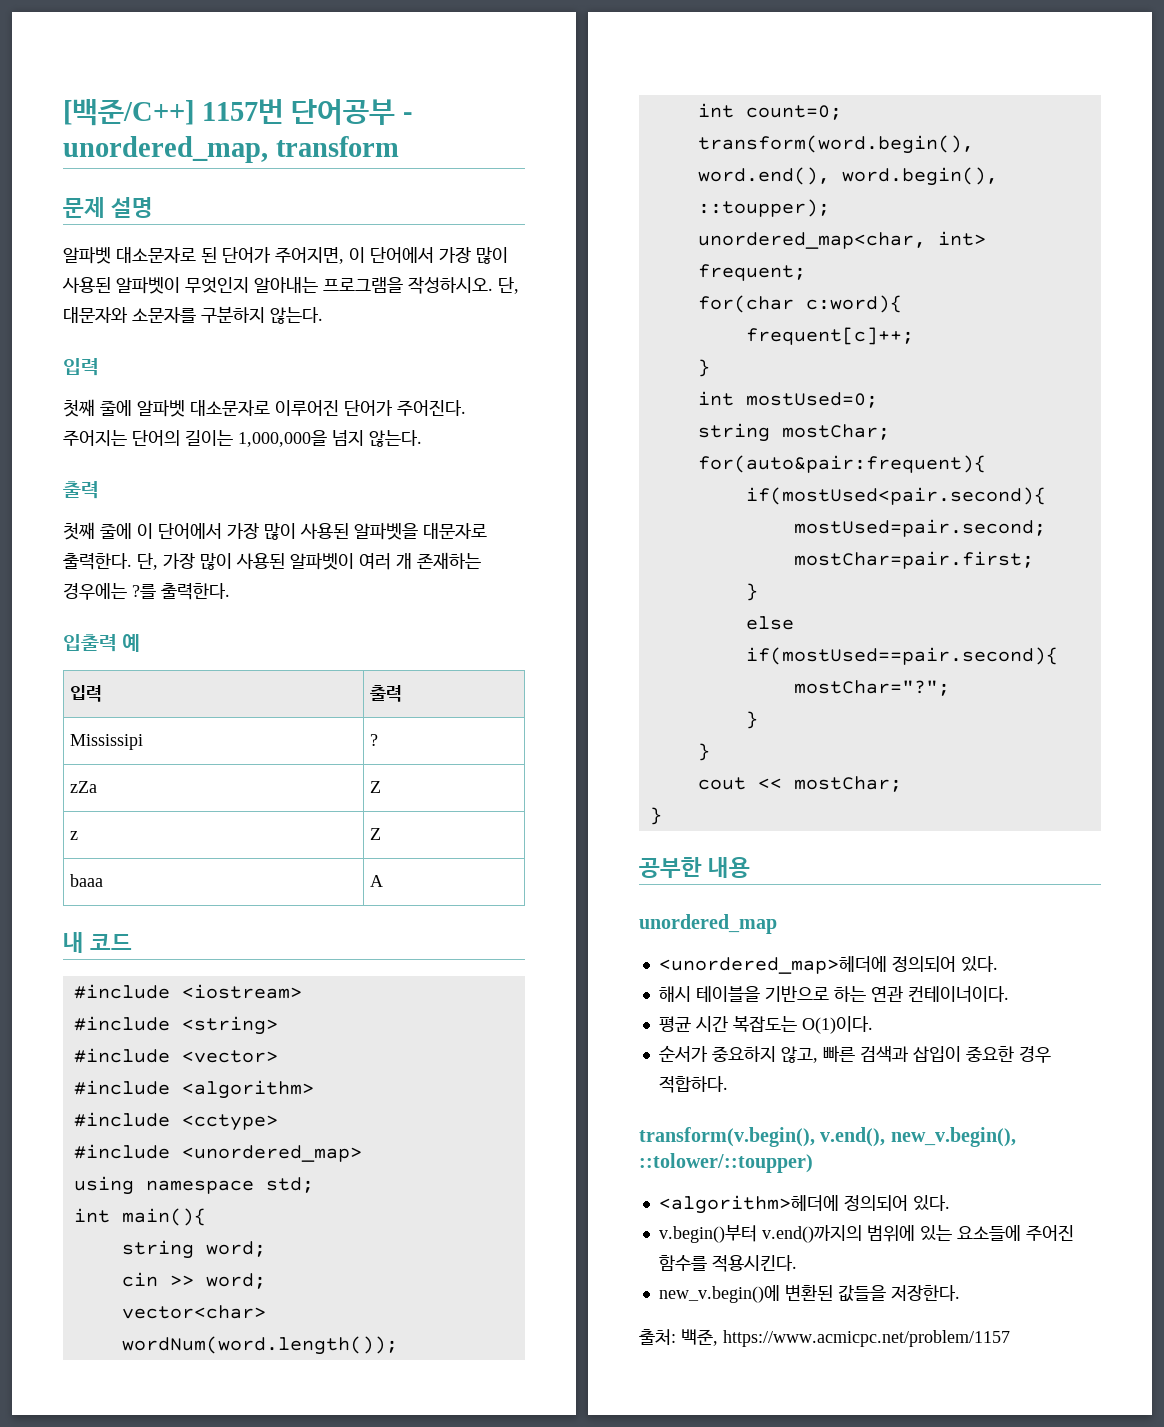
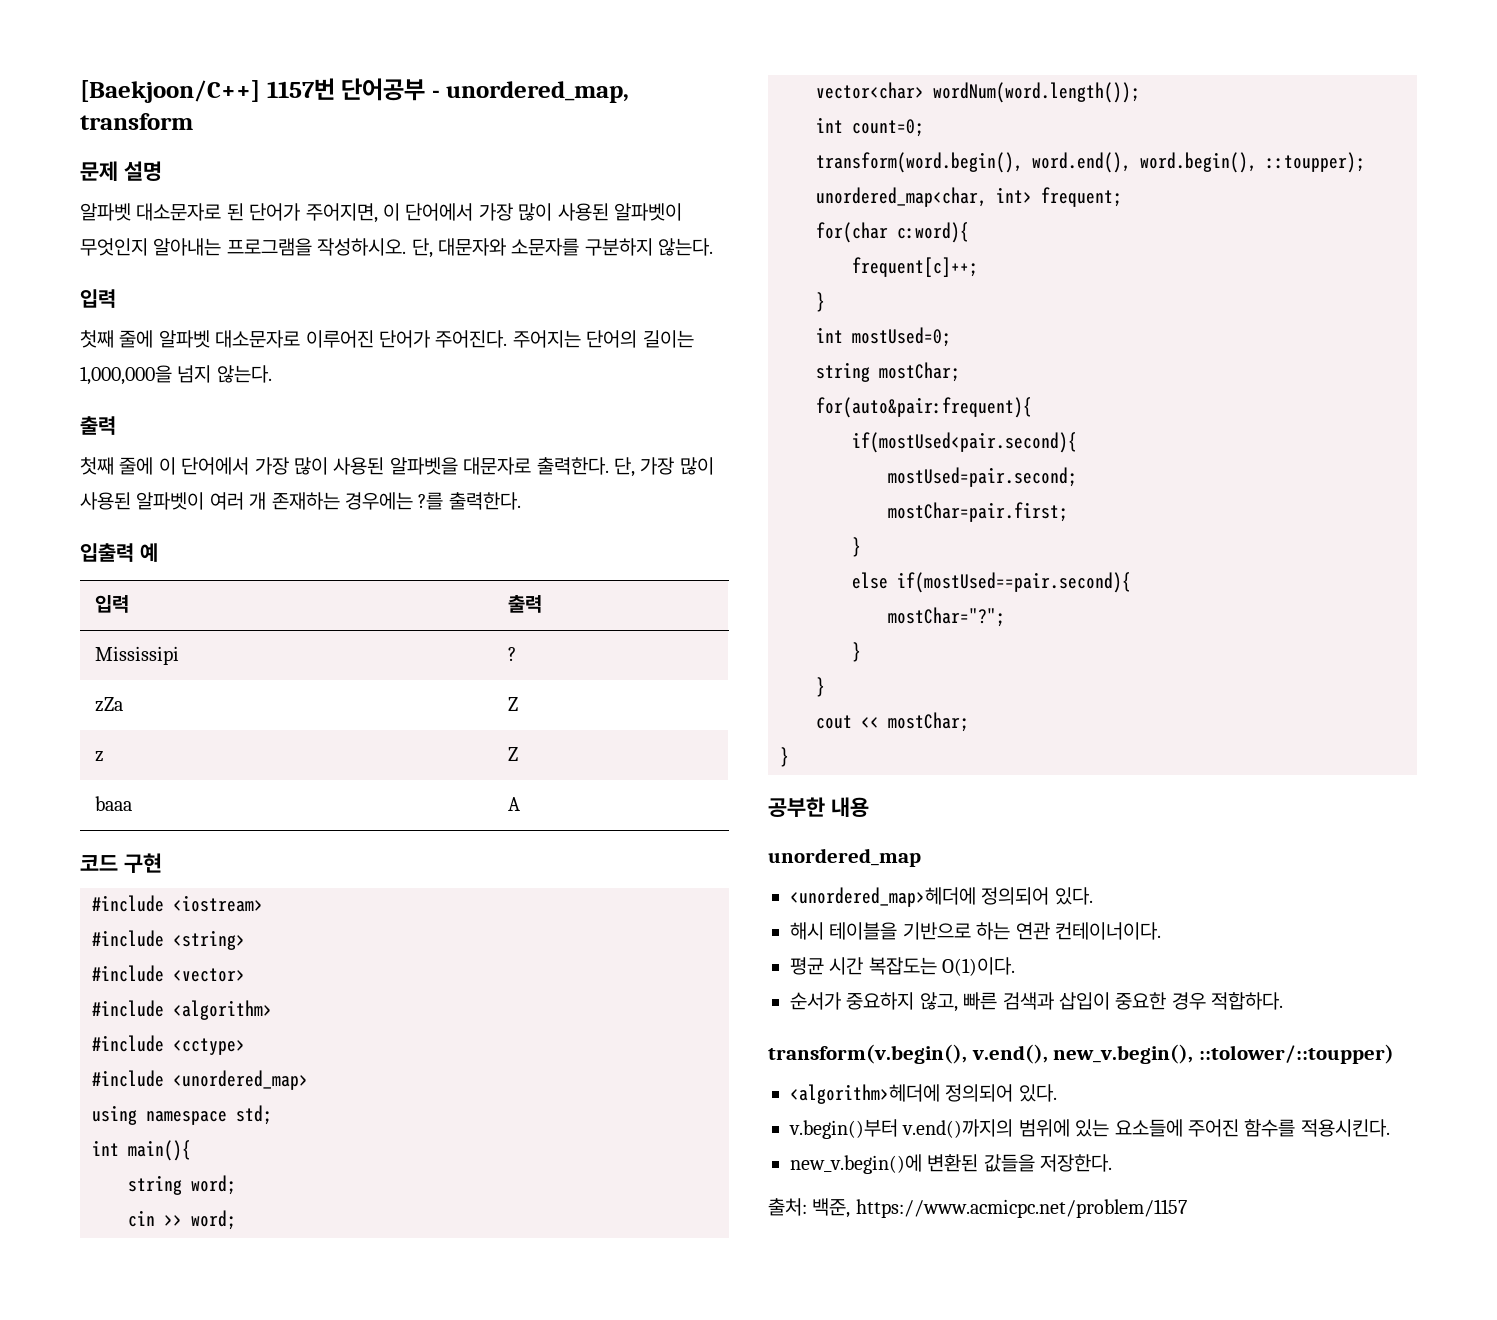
- [백준/C++] 1157번 단어공부 - unordered_map, transform
+ [Baekjoon/C++] 1157번 단어공부 - unordered_map, transform
- 내 코드
+ 코드 구현

